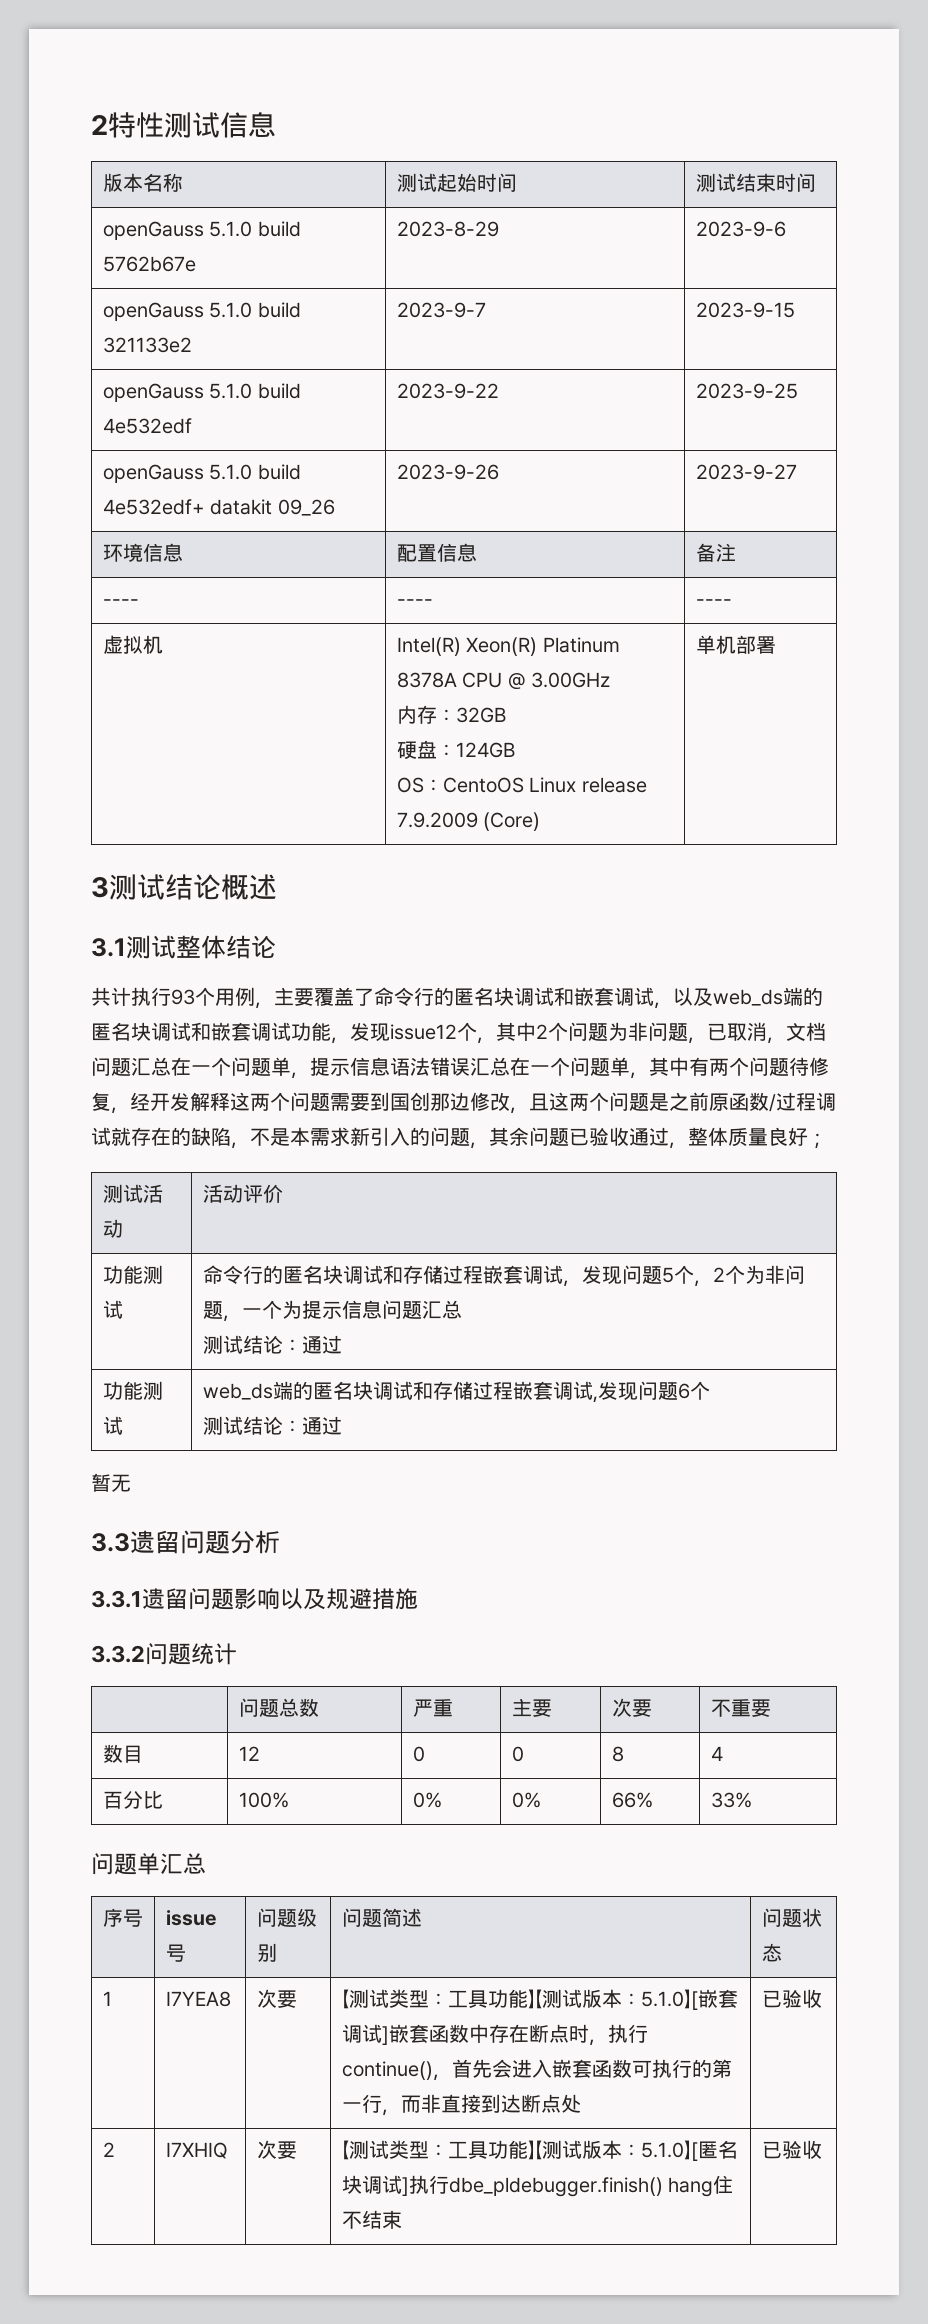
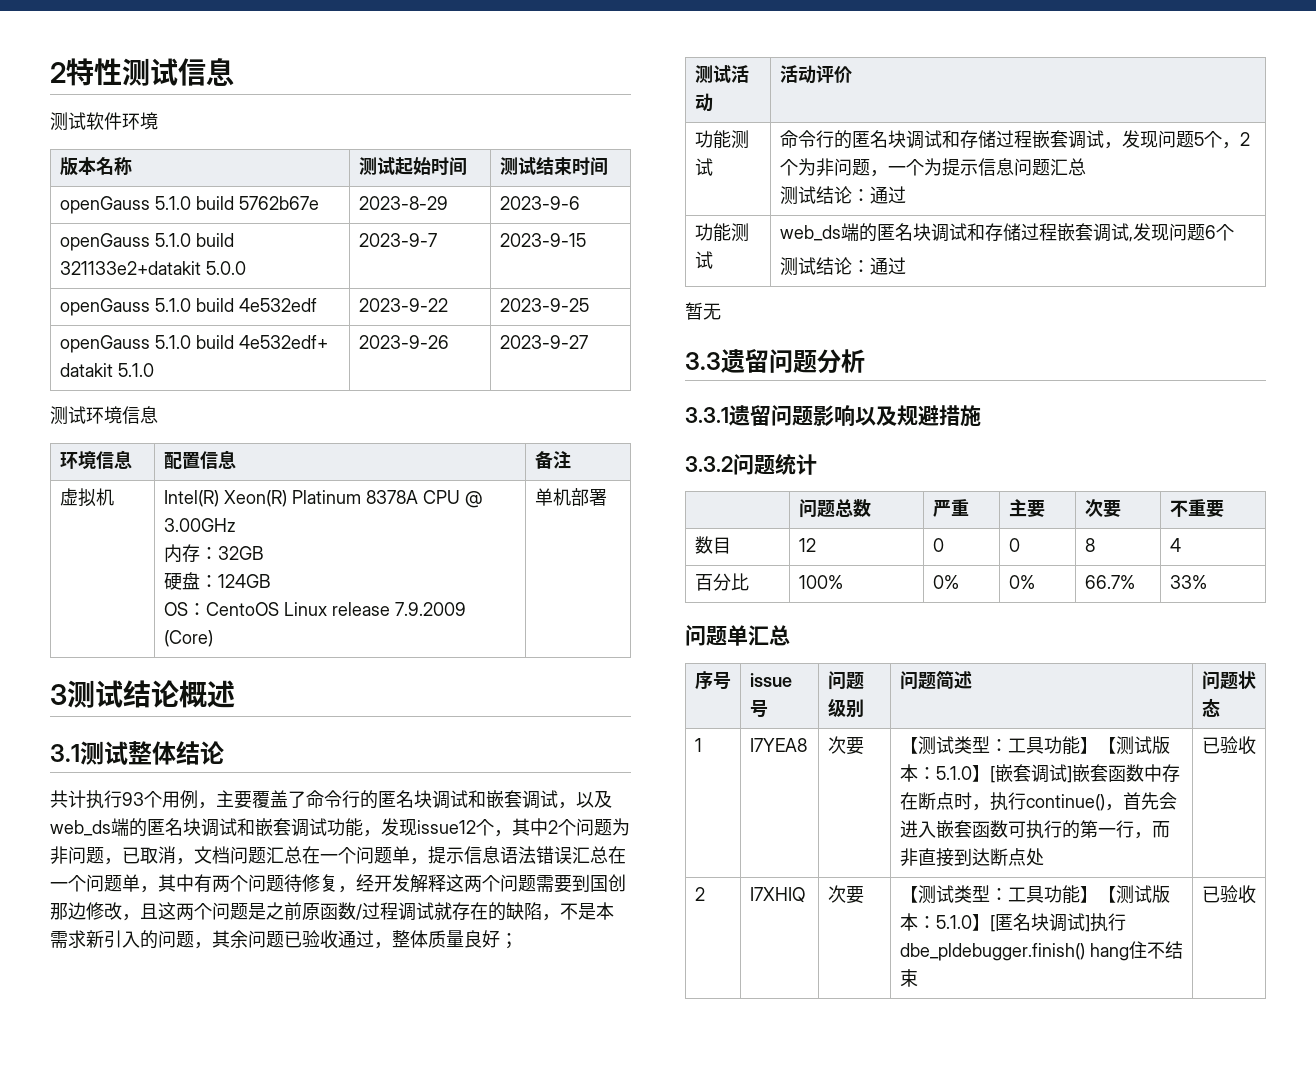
+ 测试软件环境
- openGauss 5.1.0 build 321133e2 | 2023-9-7 | 2023-9-15
+ openGauss 5.1.0 build 321133e2+datakit 5.0.0 | 2023-9-7 | 2023-9-15
- openGauss 5.1.0 build 4e532edf+ datakit 09_26 | 2023-9-26 | 2023-9-27
+ openGauss 5.1.0 build 4e532edf+ datakit 5.1.0 | 2023-9-26 | 2023-9-27
+ 测试环境信息
- ---- | ---- | ----
- 百分比 | 100% | 0% | 0% | 66% | 33%
+ 百分比 | 100% | 0% | 0% | 66.7% | 33%

